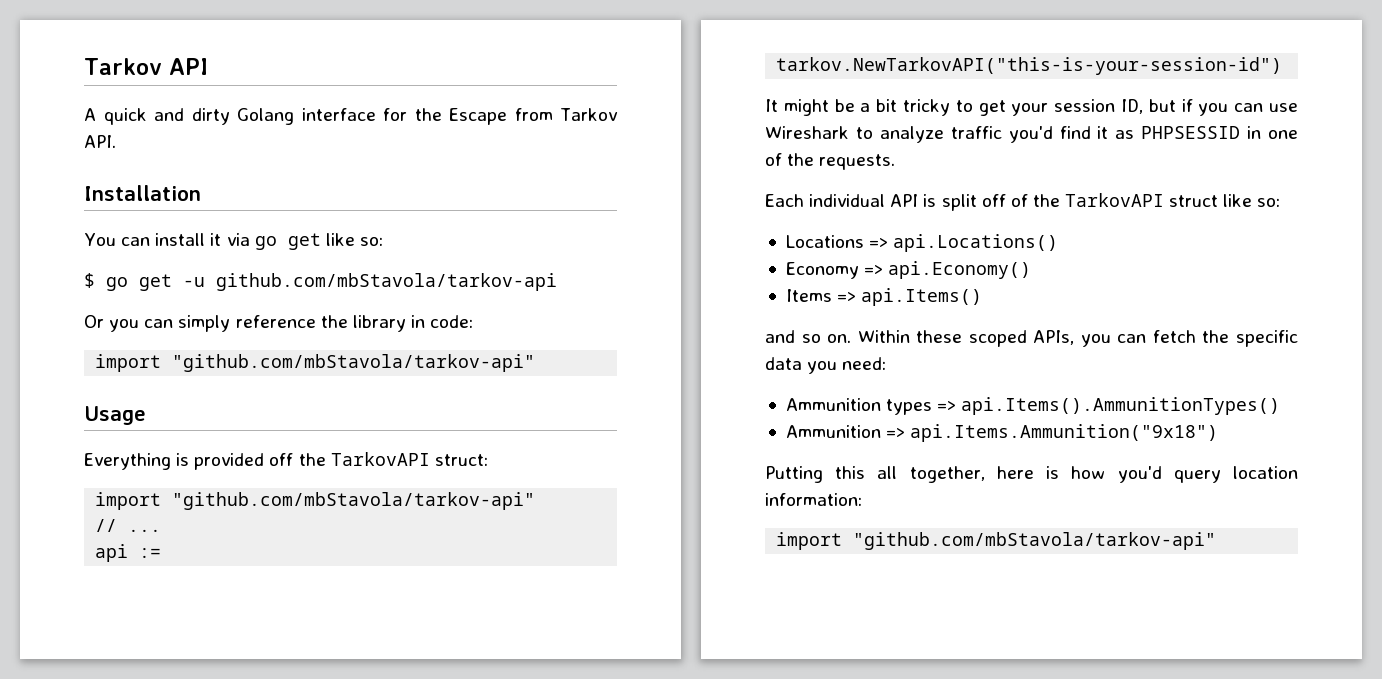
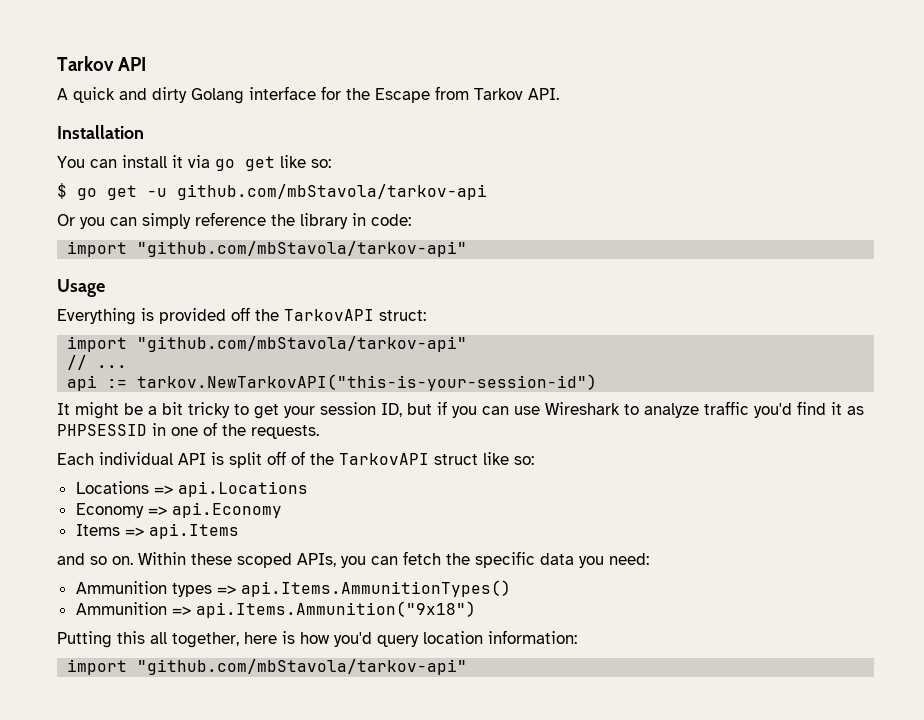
- Locations => api.Locations()
+ Locations => api.Locations
- Economy => api.Economy()
+ Economy => api.Economy
- Items => api.Items()
+ Items => api.Items
- Ammunition types => api.Items().AmmunitionTypes()
+ Ammunition types => api.Items.AmmunitionTypes()

